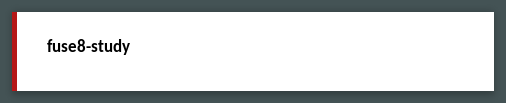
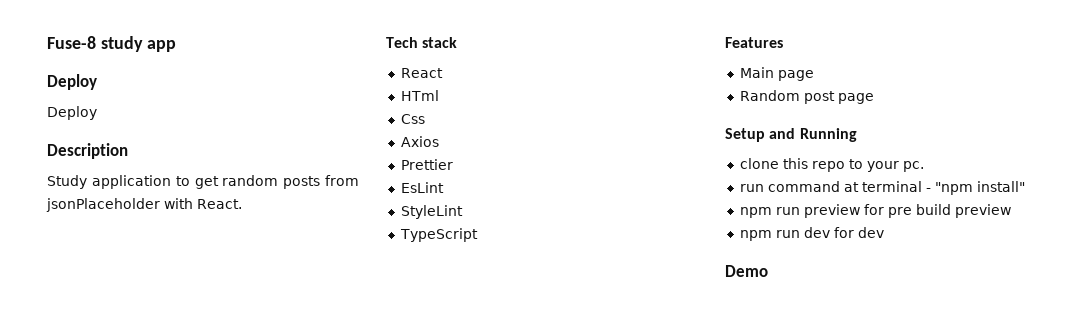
- fuse8-study
+ Fuse-8 study app
+ Deploy
+ Deploy
+ Description
+ Study application to get random posts from jsonPlaceholder with React.
+ Tech stack
+ React
+ HTml
+ Css
+ Axios
+ Prettier
+ EsLint
+ StyleLint
+ TypeScript
+ Features
+ Main page
+ Random post page
+ Setup and Running
+ clone this repo to your pc.
+ run command at terminal - "npm install"
+ npm run preview for pre build preview
+ npm run dev for dev
+ Demo

